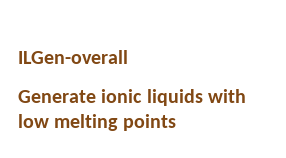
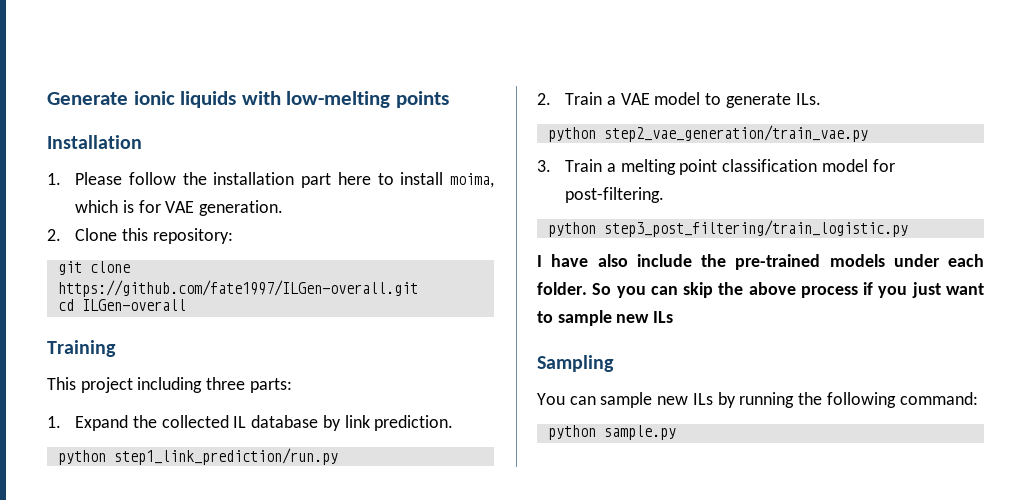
- ILGen-overall
- Generate ionic liquids with low melting points
+ Generate ionic liquids with low-melting points
+ Installation
+ 1. Please follow the installation part here to install moima, which is for VAE generation.
+ 2. Clone this repository:
+ git clone https://github.com/fate1997/ILGen-overall.git
+ cd ILGen-overall
+ Training
+ This project including three parts:
+ 1. Expand the collected IL database by link prediction.
+ python step1_link_prediction/run.py
+ 2. Train a VAE model to generate ILs.
+ python step2_vae_generation/train_vae.py
+ 3. Train a melting point classification model for post-filtering.
+ python step3_post_filtering/train_logistic.py
+ I have also include the pre-trained models under each folder. So you can skip the above process if you just want to sample new ILs
+ Sampling
+ You can sample new ILs by running the following command:
+ python sample.py

